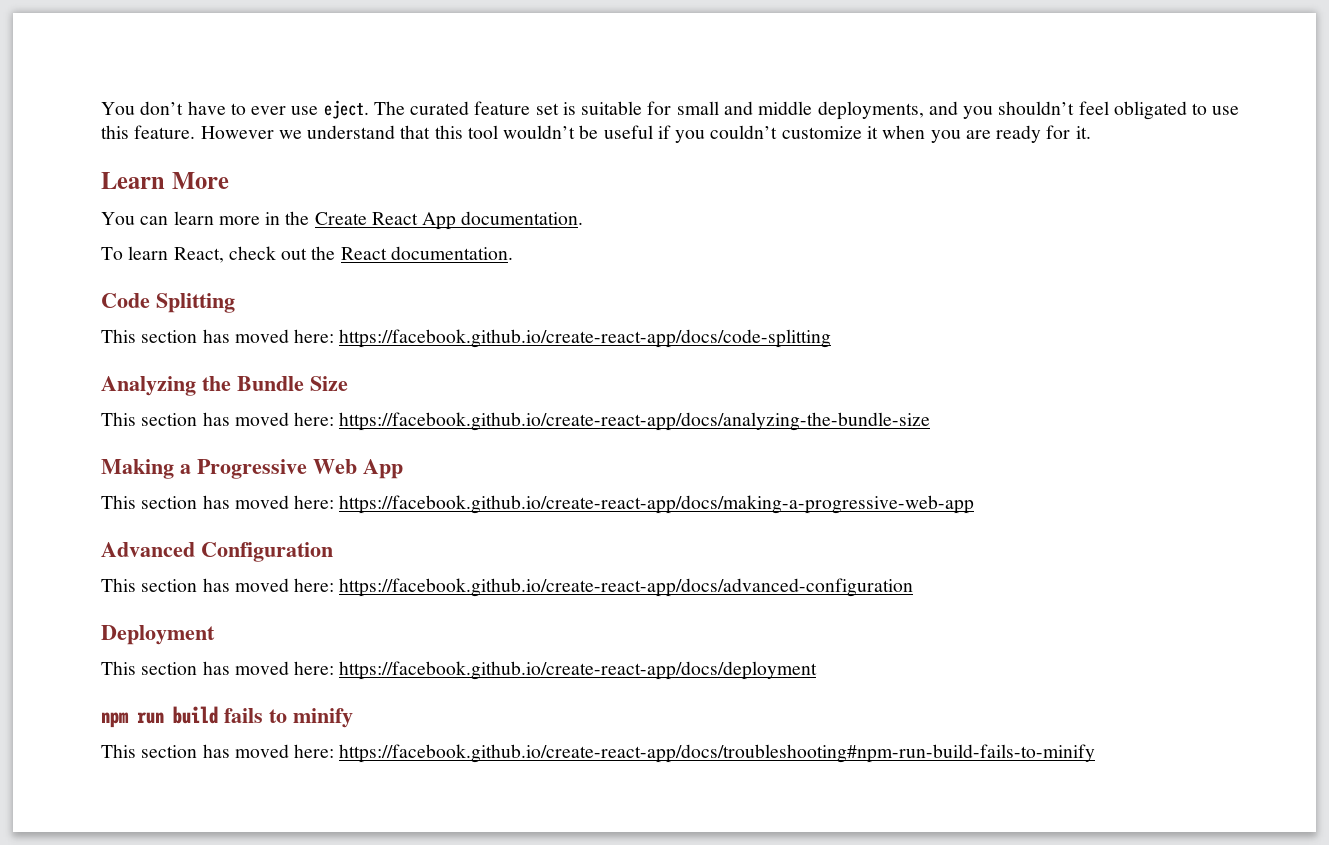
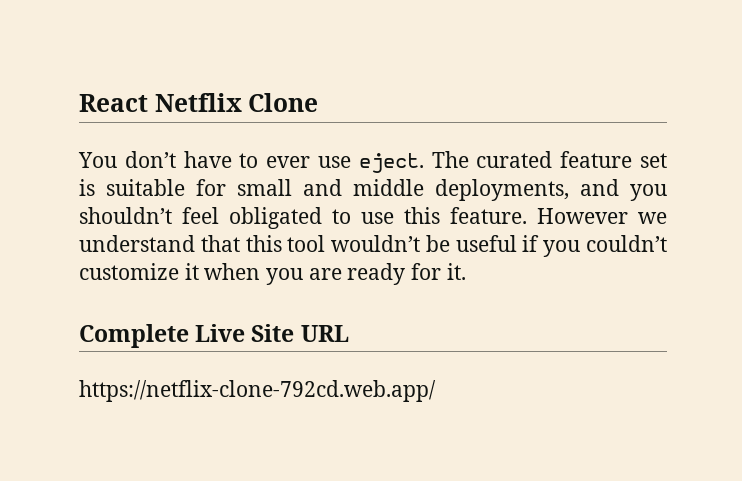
+ React Netflix Clone
- Learn More
- You can learn more in the Create React App documentation.
- To learn React, check out the React documentation.
- Code Splitting
- This section has moved here: https://facebook.github.io/create-react-app/docs/code-splitting
- Analyzing the Bundle Size
- This section has moved here: https://facebook.github.io/create-react-app/docs/analyzing-the-bundle-size
- Making a Progressive Web App
- This section has moved here: https://facebook.github.io/create-react-app/docs/making-a-progressive-web-app
- Advanced Configuration
- This section has moved here: https://facebook.github.io/create-react-app/docs/advanced-configuration
- Deployment
- This section has moved here: https://facebook.github.io/create-react-app/docs/deployment
- npm run build fails to minify
- This section has moved here: https://facebook.github.io/create-react-app/docs/troubleshooting#npm-run-build-fails-to-minify
+ Complete Live Site URL
+ https://netflix-clone-792cd.web.app/

